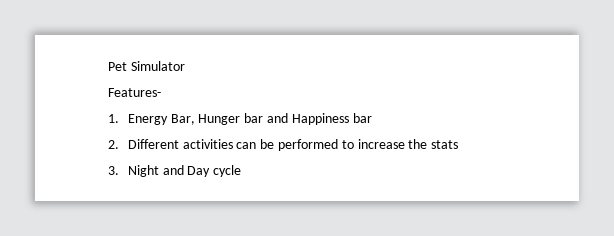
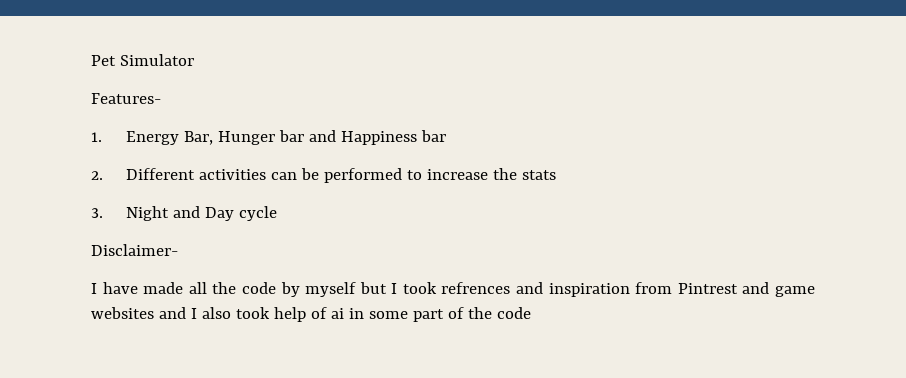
+ Disclaimer-
+ I have made all the code by myself but I took refrences and inspiration from Pintrest and game websites and I also took help of ai in some part of the code

